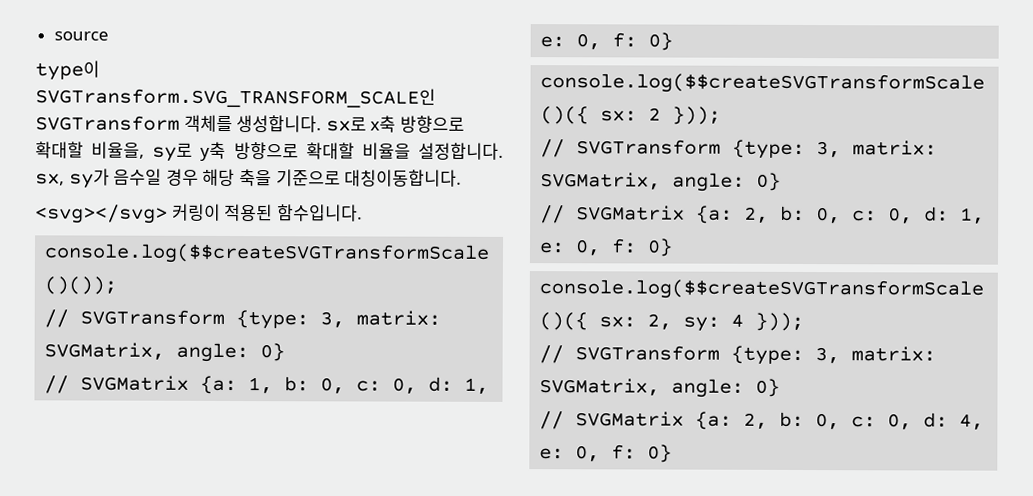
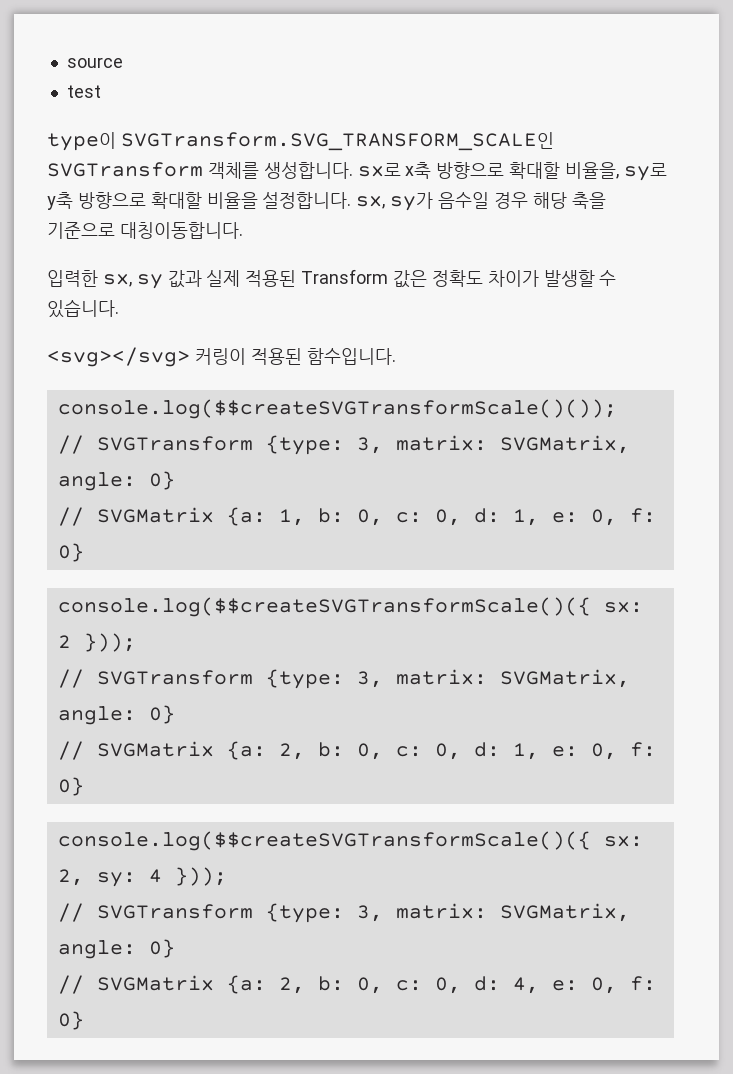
+ test
+ 입력한 sx, sy 값과 실제 적용된 Transform 값은 정확도 차이가 발생할 수 있습니다.

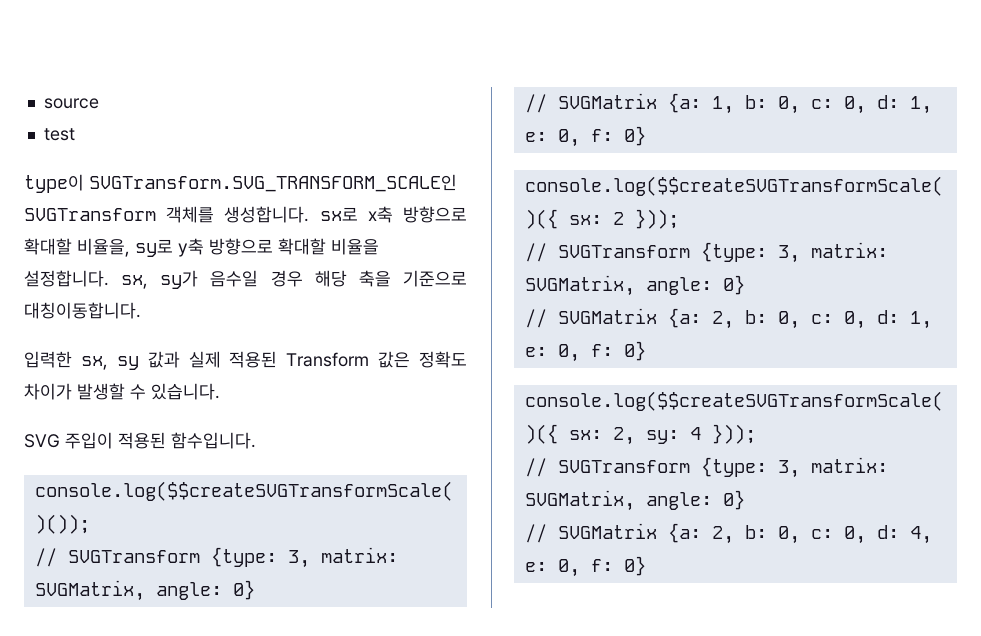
- <svg></svg> 커링이 적용된 함수입니다.
+ SVG 주입이 적용된 함수입니다.

